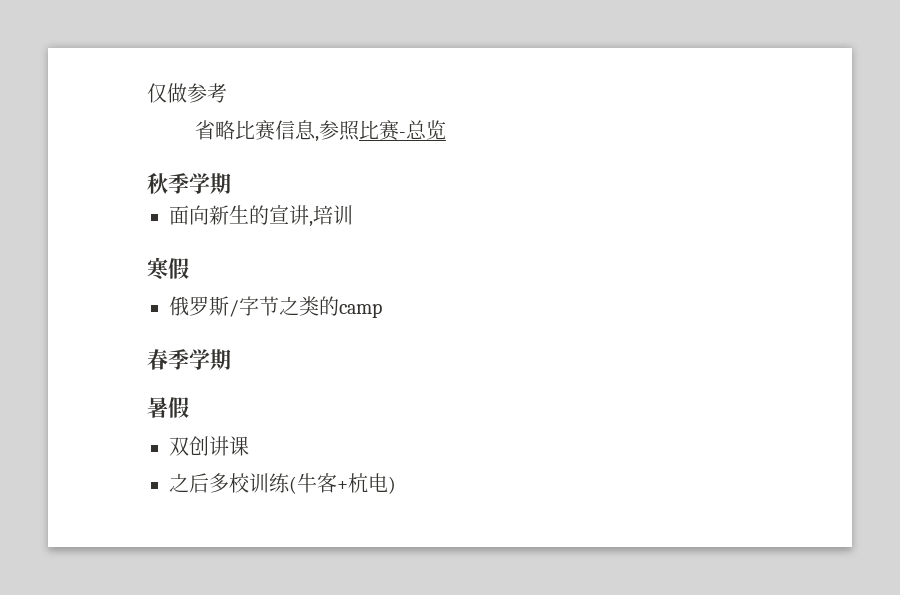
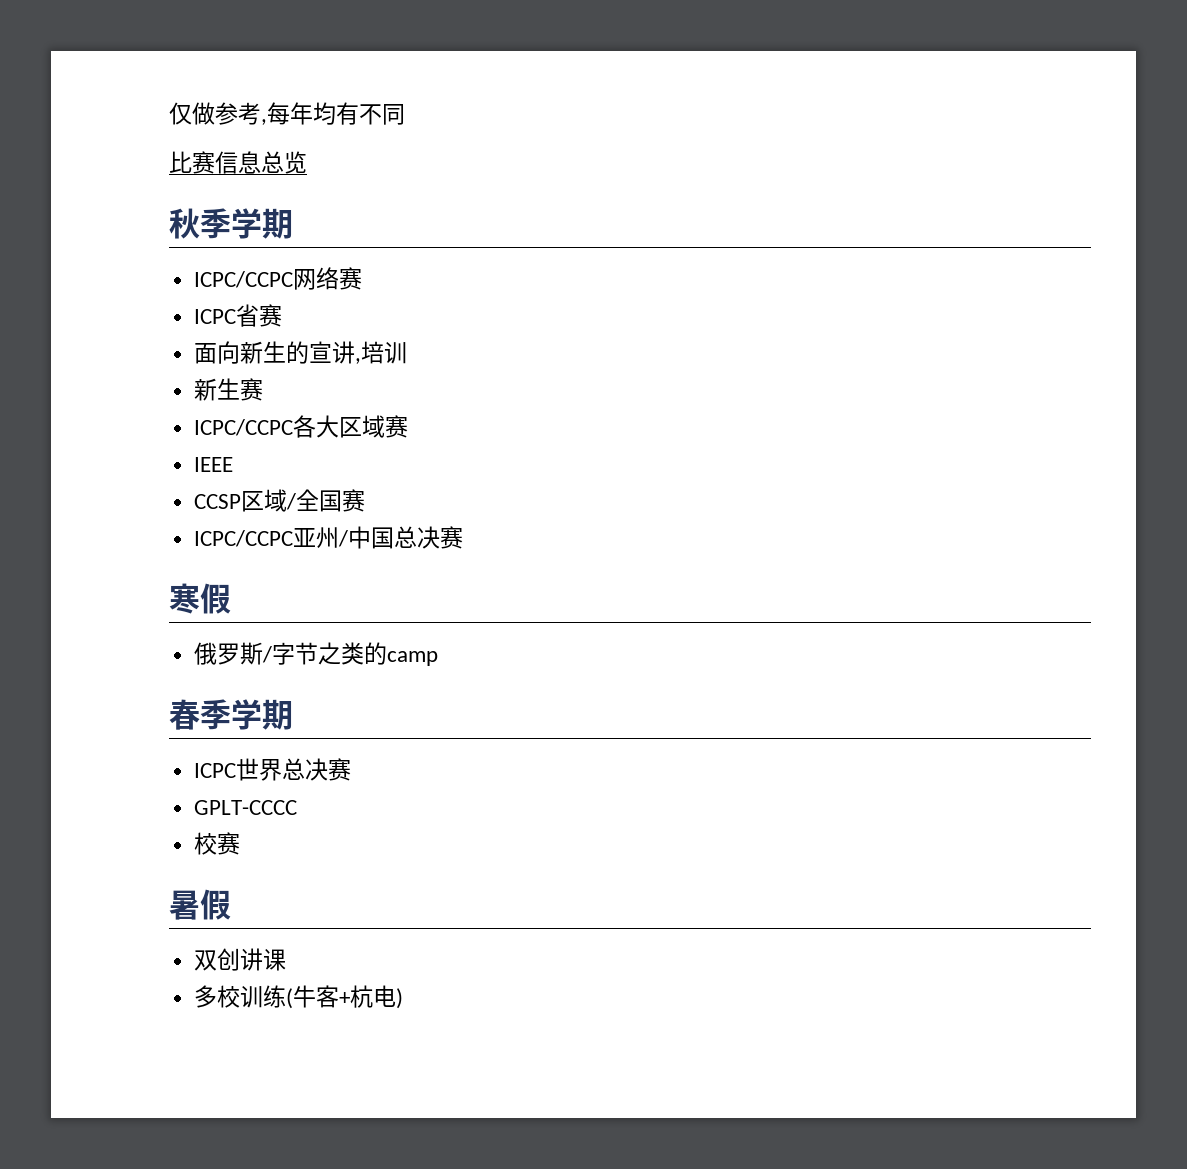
- 仅做参考
- 省略比赛信息,参照比赛-总览
+ 仅做参考,每年均有不同
+ 比赛信息总览
+ ICPC/CCPC网络赛
+ ICPC省赛
+ 新生赛
+ ICPC/CCPC各大区域赛
+ IEEE
+ CCSP区域/全国赛
+ ICPC/CCPC亚州/中国总决赛
+ ICPC世界总决赛
+ GPLT-CCCC
+ 校赛
- 之后多校训练(牛客+杭电)
+ 多校训练(牛客+杭电)

